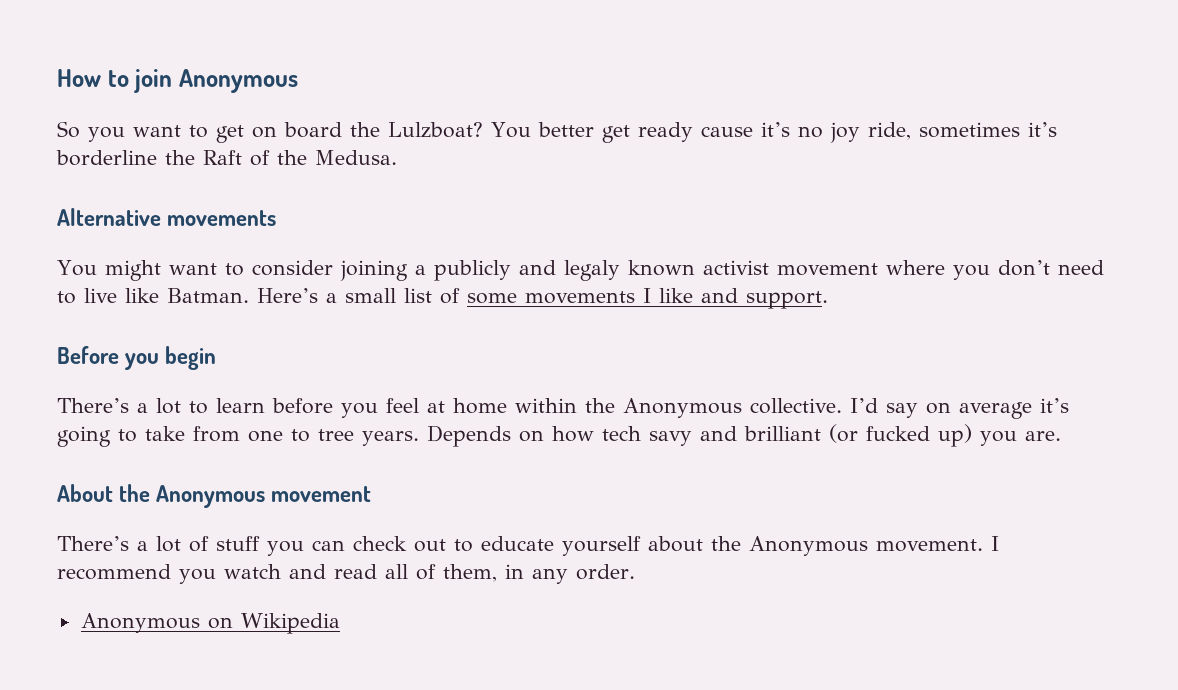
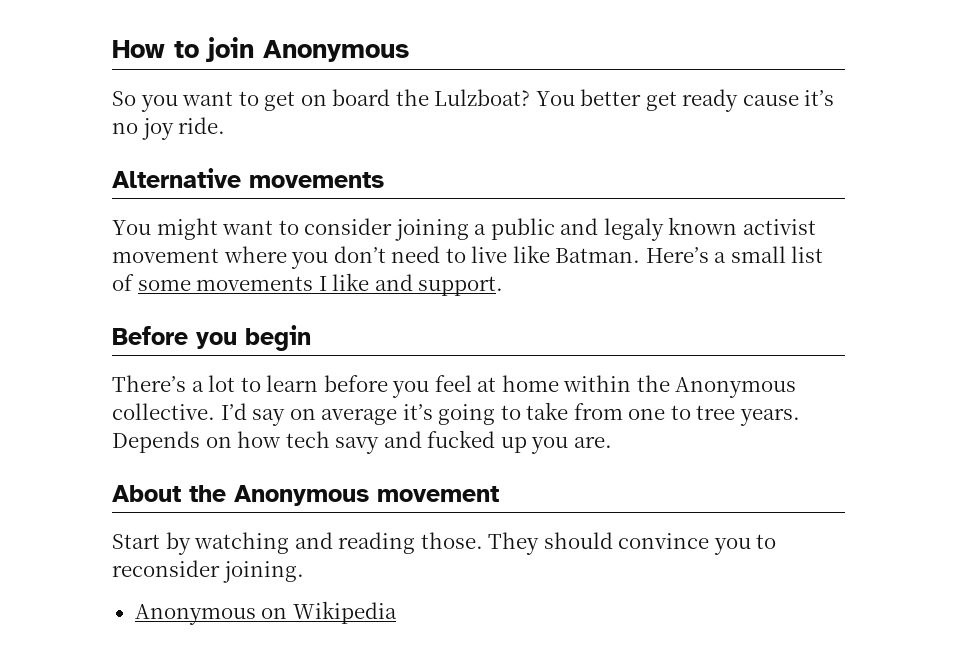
- You better get ready cause it’s no joy ride, sometimes it’s borderline the Raft of the Medusa.
+ You better get ready cause it’s no joy ride.
- You might want to consider joining a publicly and legaly known activist movement where you don’t need to live like Batman.
+ You might want to consider joining a public and legaly known activist movement where you don’t need to live like Batman.
- Depends on how tech savy and brilliant (or fucked up) you are.
+ Depends on how tech savy and fucked up you are.
- There’s a lot of stuff you can check out to educate yourself about the Anonymous movement. I recommend you watch and read all of them, in any order.
+ Start by watching and reading those. They should convince you to reconsider joining.

